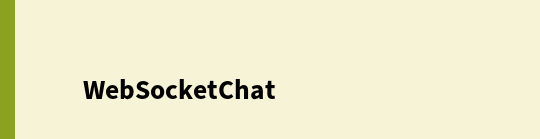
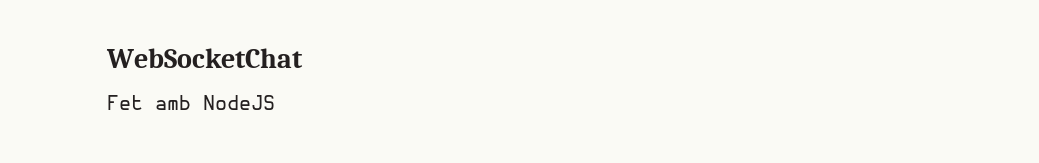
+ Fet amb NodeJS

